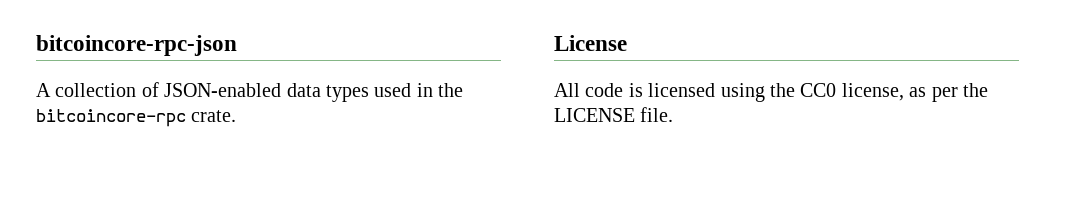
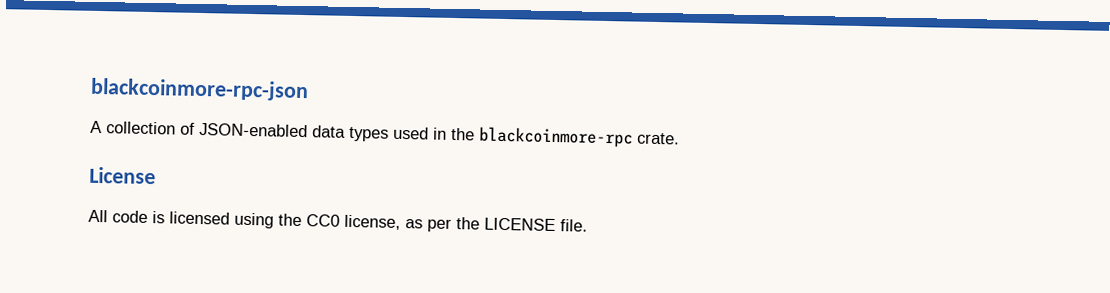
- bitcoincore-rpc-json
+ blackcoinmore-rpc-json
- A collection of JSON-enabled data types used in the bitcoincore-rpc crate.
+ A collection of JSON-enabled data types used in the blackcoinmore-rpc crate.

